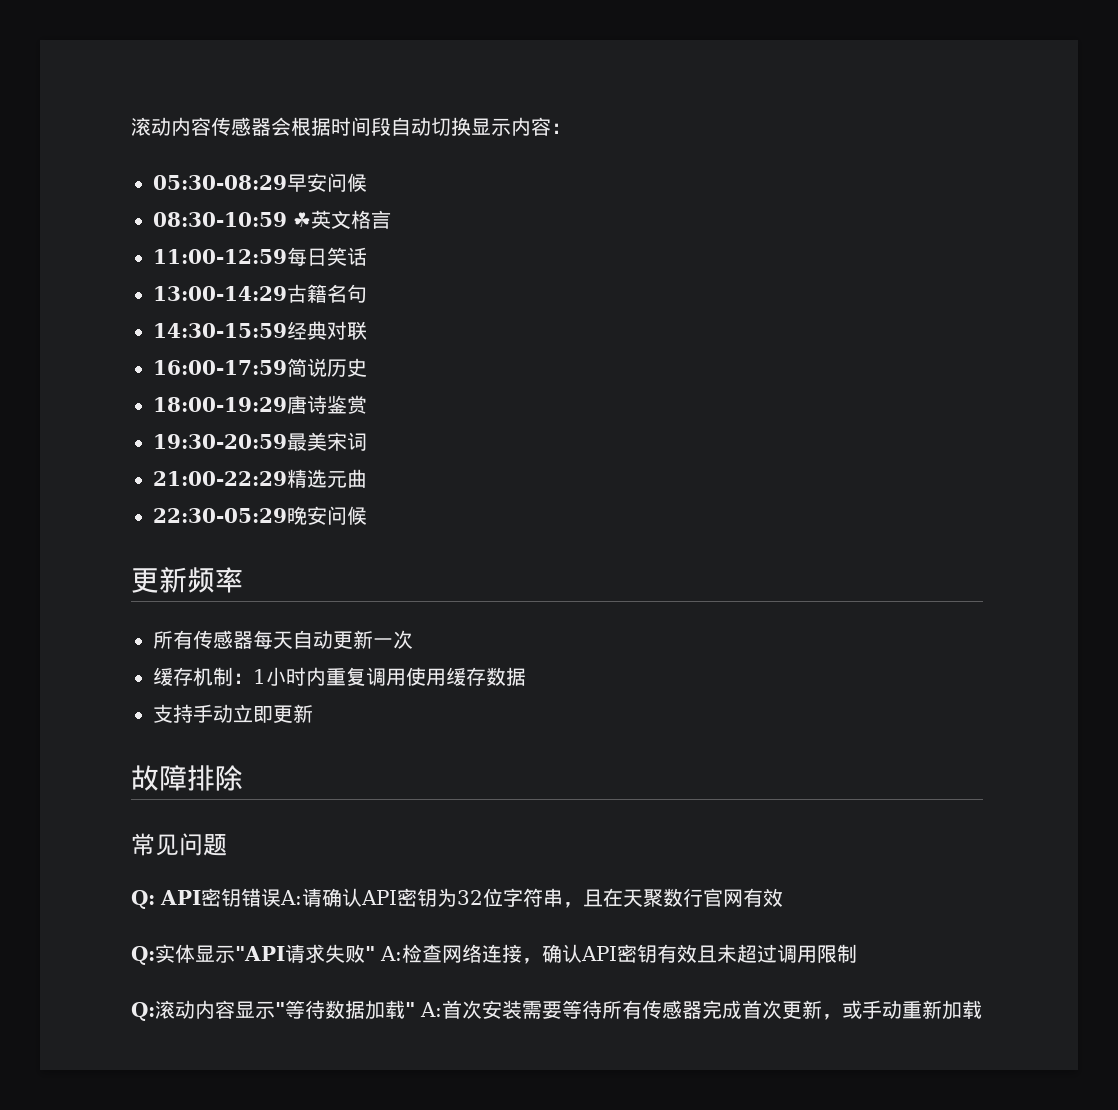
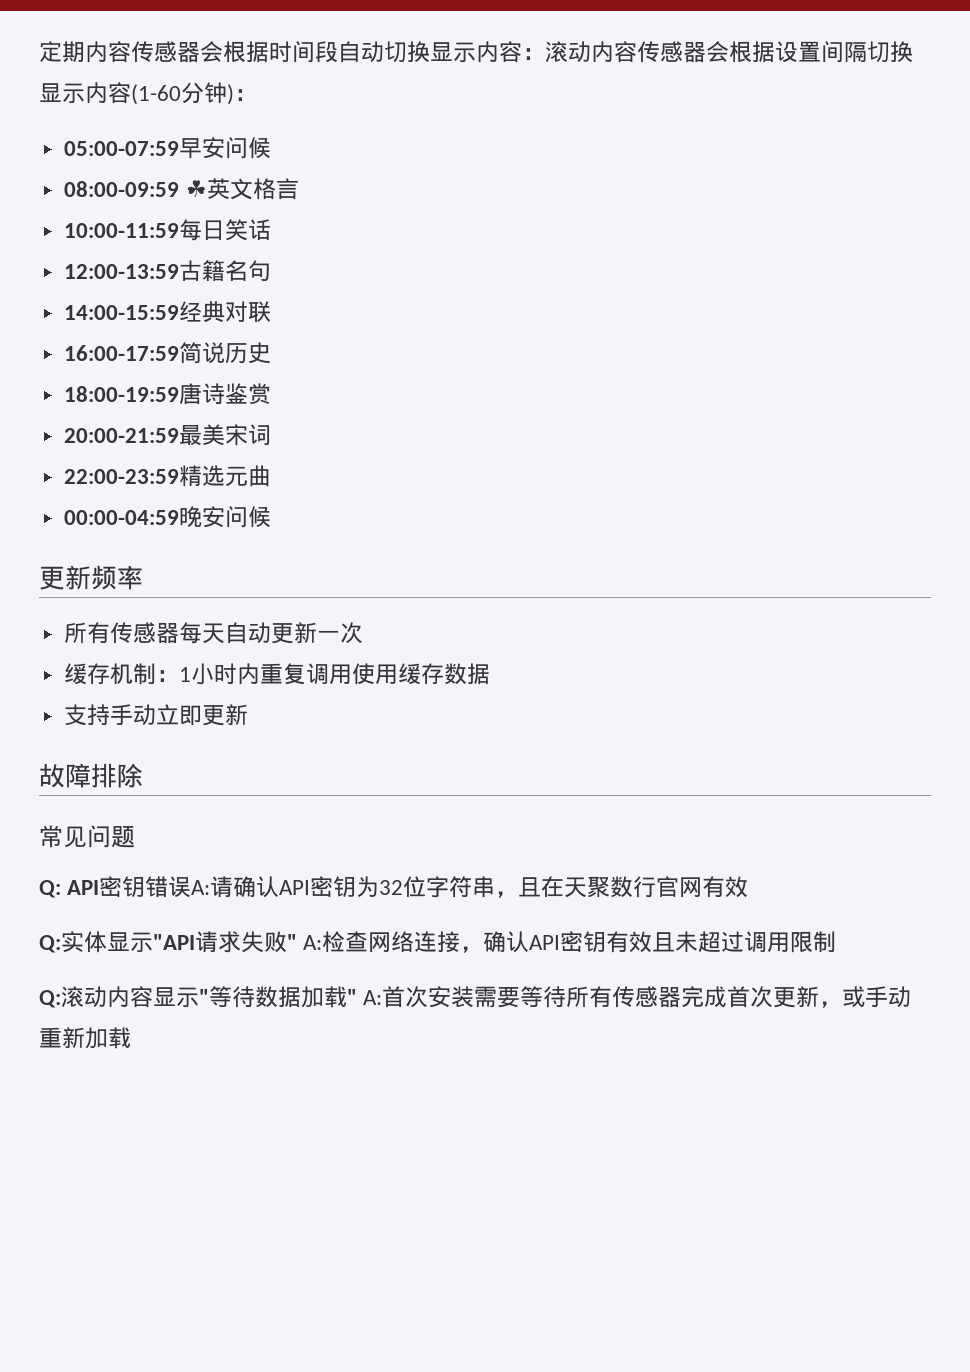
- 滚动内容传感器会根据时间段自动切换显示内容：
- 05:30-08:29早安问候
+ 定期内容传感器会根据时间段自动切换显示内容：滚动内容传感器会根据设置间隔切换显示内容(1-60分钟)：
+ 05:00-07:59早安问候
- 08:30-10:59 ☘英文格言
+ 08:00-09:59 ☘英文格言
- 11:00-12:59每日笑话
+ 10:00-11:59每日笑话
- 13:00-14:29古籍名句
+ 12:00-13:59古籍名句
- 14:30-15:59经典对联
+ 14:00-15:59经典对联
- 18:00-19:29唐诗鉴赏
+ 18:00-19:59唐诗鉴赏
- 19:30-20:59最美宋词
+ 20:00-21:59最美宋词
- 21:00-22:29精选元曲
+ 22:00-23:59精选元曲
- 22:30-05:29晚安问候
+ 00:00-04:59晚安问候

